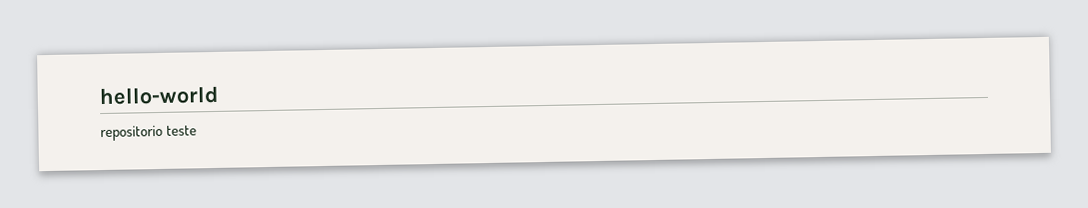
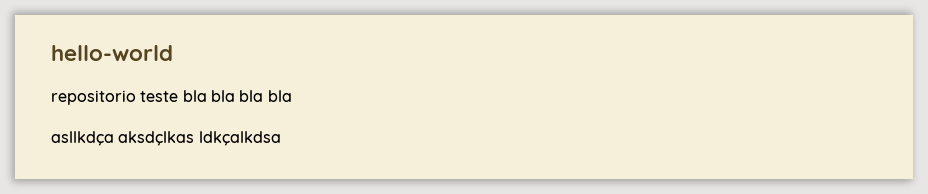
- repositorio teste
+ repositorio teste bla bla bla bla
+ asllkdça aksdçlkas ldkçalkdsa

